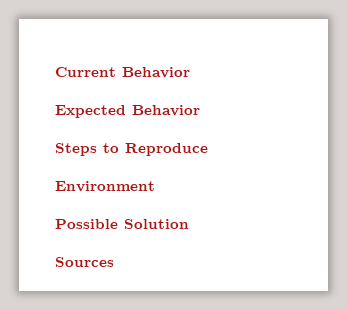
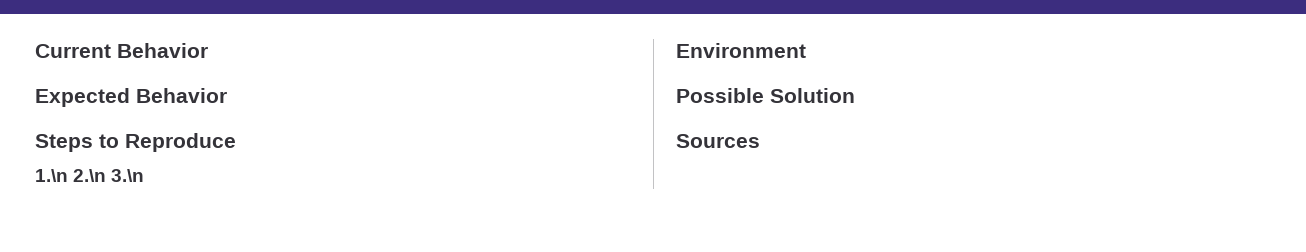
+ 1.\n 2.\n 3.\n

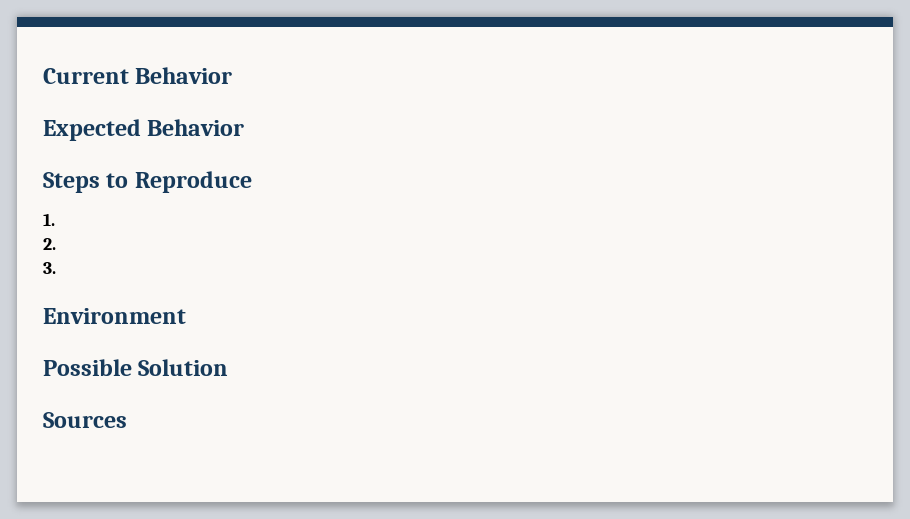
- 1.\n 2.\n 3.\n
+ 1.
+ 2.
+ 3.

